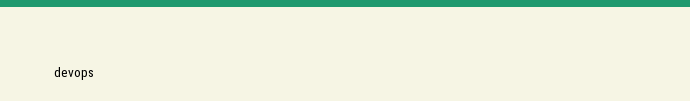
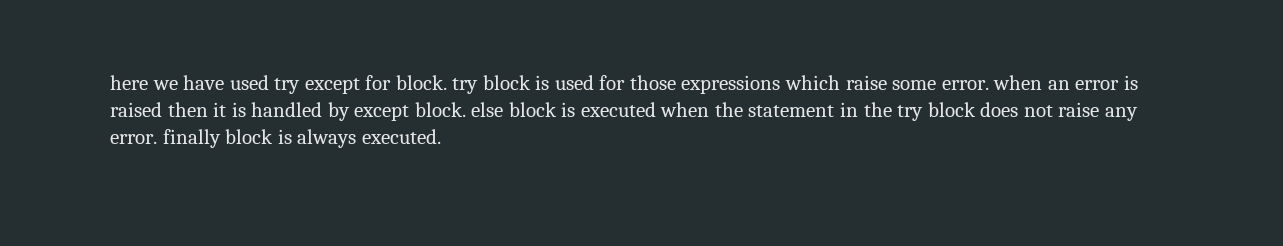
- devops
+ here we have used try except for block. try block is used for those expressions which raise some error. when an error is raised then it is handled by except block. else block is executed when the statement in the try block does not raise any error. finally block is always executed.

